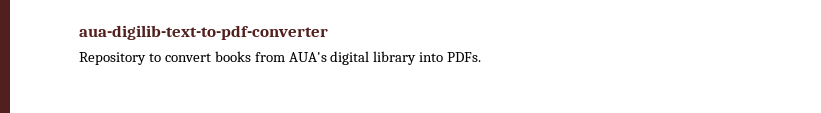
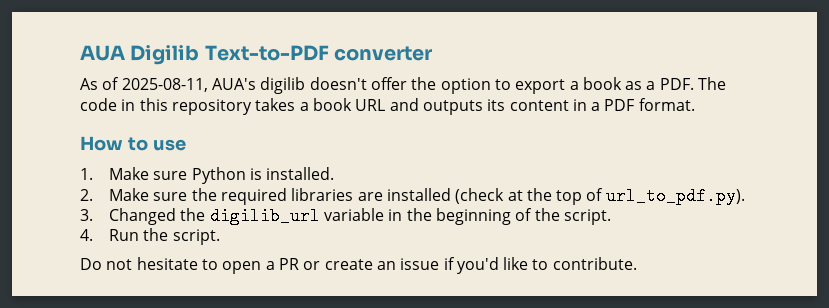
- aua-digilib-text-to-pdf-converter
- Repository to convert books from AUA's digital library into PDFs.
+ AUA Digilib Text-to-PDF converter
+ As of 2025-08-11, AUA's digilib doesn't offer the option to export a book as a PDF. The code in this repository takes a book URL and outputs its content in a PDF format.
+ How to use
+ 1. Make sure Python is installed.
+ 2. Make sure the required libraries are installed (check at the top of url_to_pdf.py).
+ 3. Changed the digilib_url variable in the beginning of the script.
+ 4. Run the script.
+ Do not hesitate to open a PR or create an issue if you'd like to contribute.

